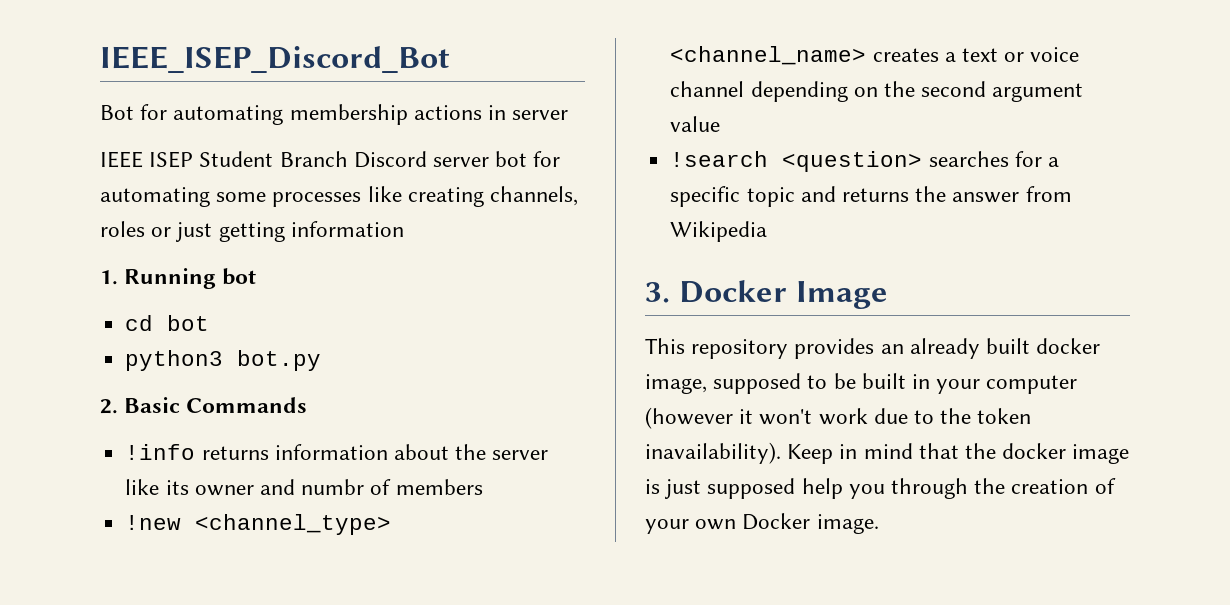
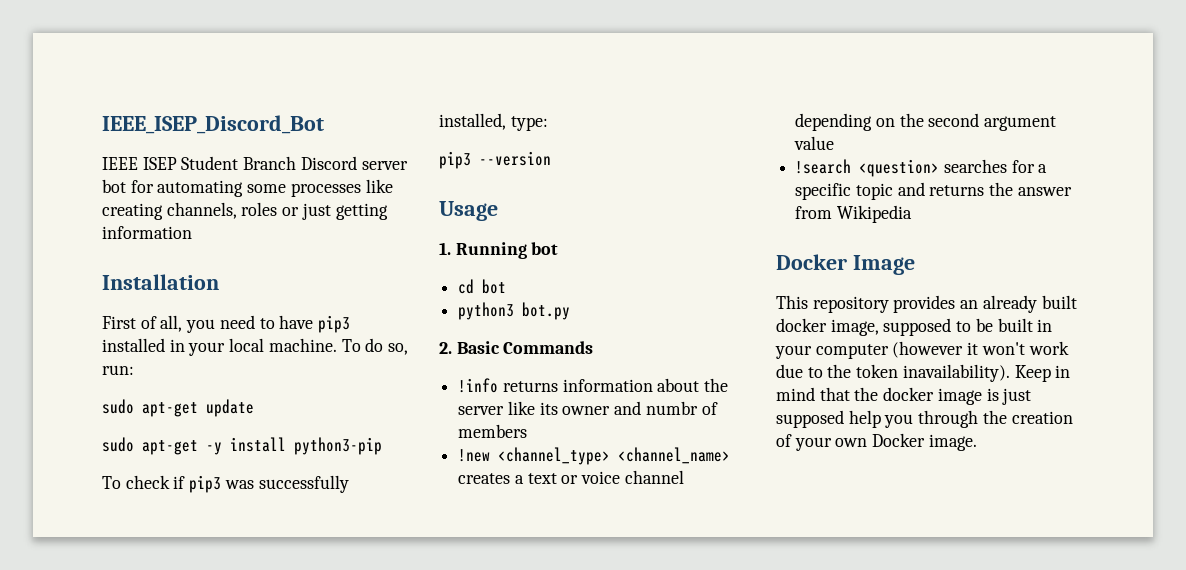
- Bot for automating membership actions in server
+ Installation
+ First of all, you need to have pip3 installed in your local machine. To do so, run:
+ sudo apt-get update
+ sudo apt-get -y install python3-pip
+ To check if pip3 was successfully installed, type:
+ pip3 --version
+ Usage
- 3. Docker Image
+ Docker Image

